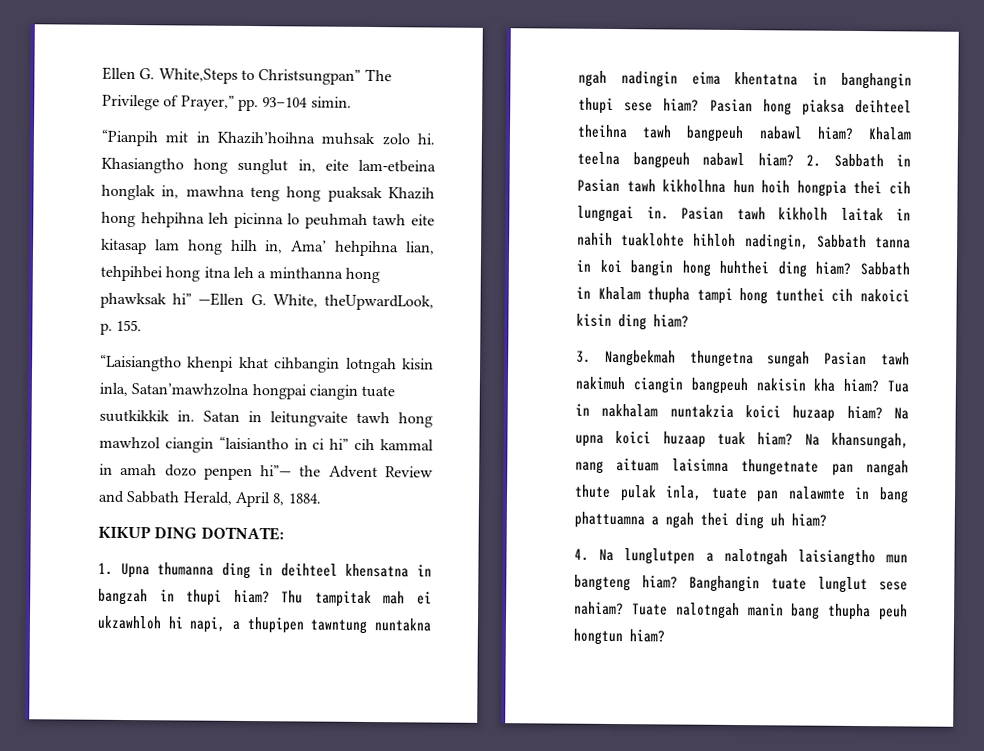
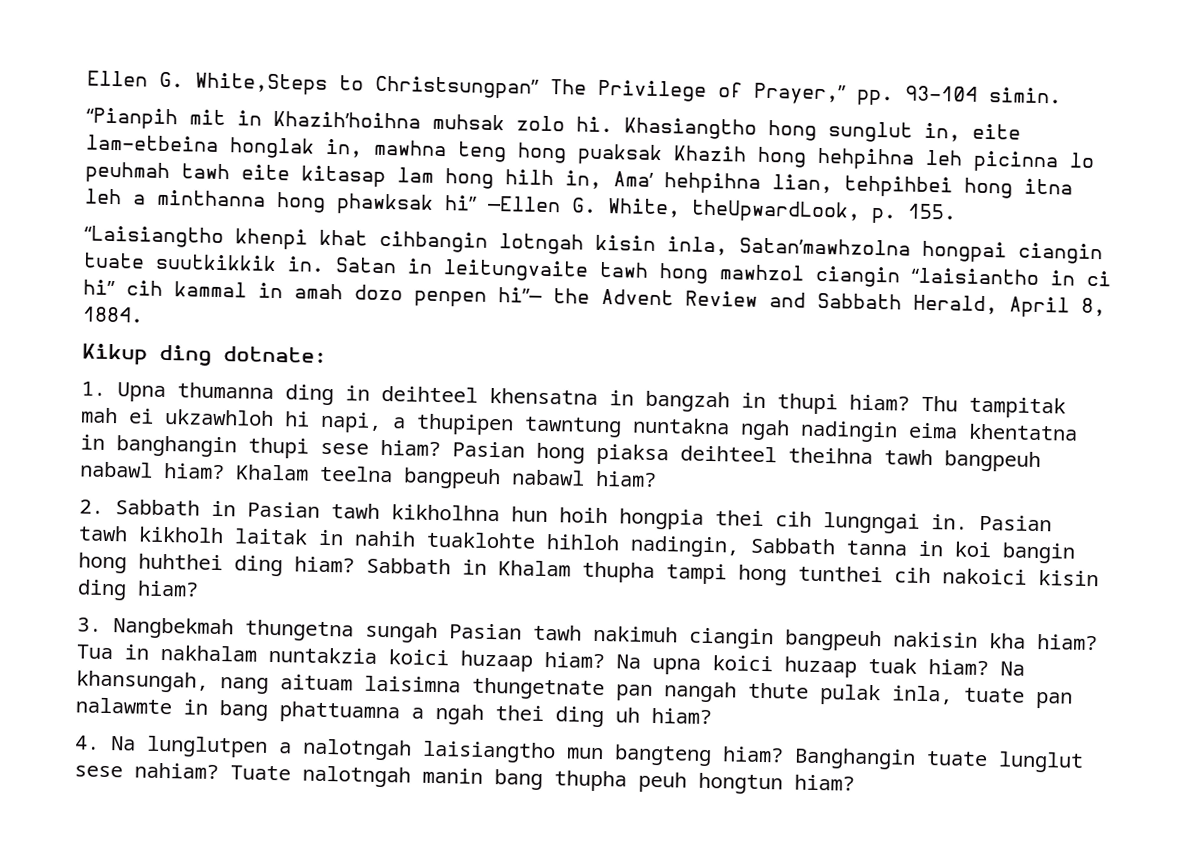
- KIKUP DING DOTNATE:
+ Kikup ding dotnate:
- Khalam teelna bangpeuh nabawl hiam? 2. Sabbath in Pasian tawh kikholhna hun hoih hongpia thei cih lungngai in.
+ Khalam teelna bangpeuh nabawl hiam?
+ 2. Sabbath in Pasian tawh kikholhna hun hoih hongpia thei cih lungngai in.

